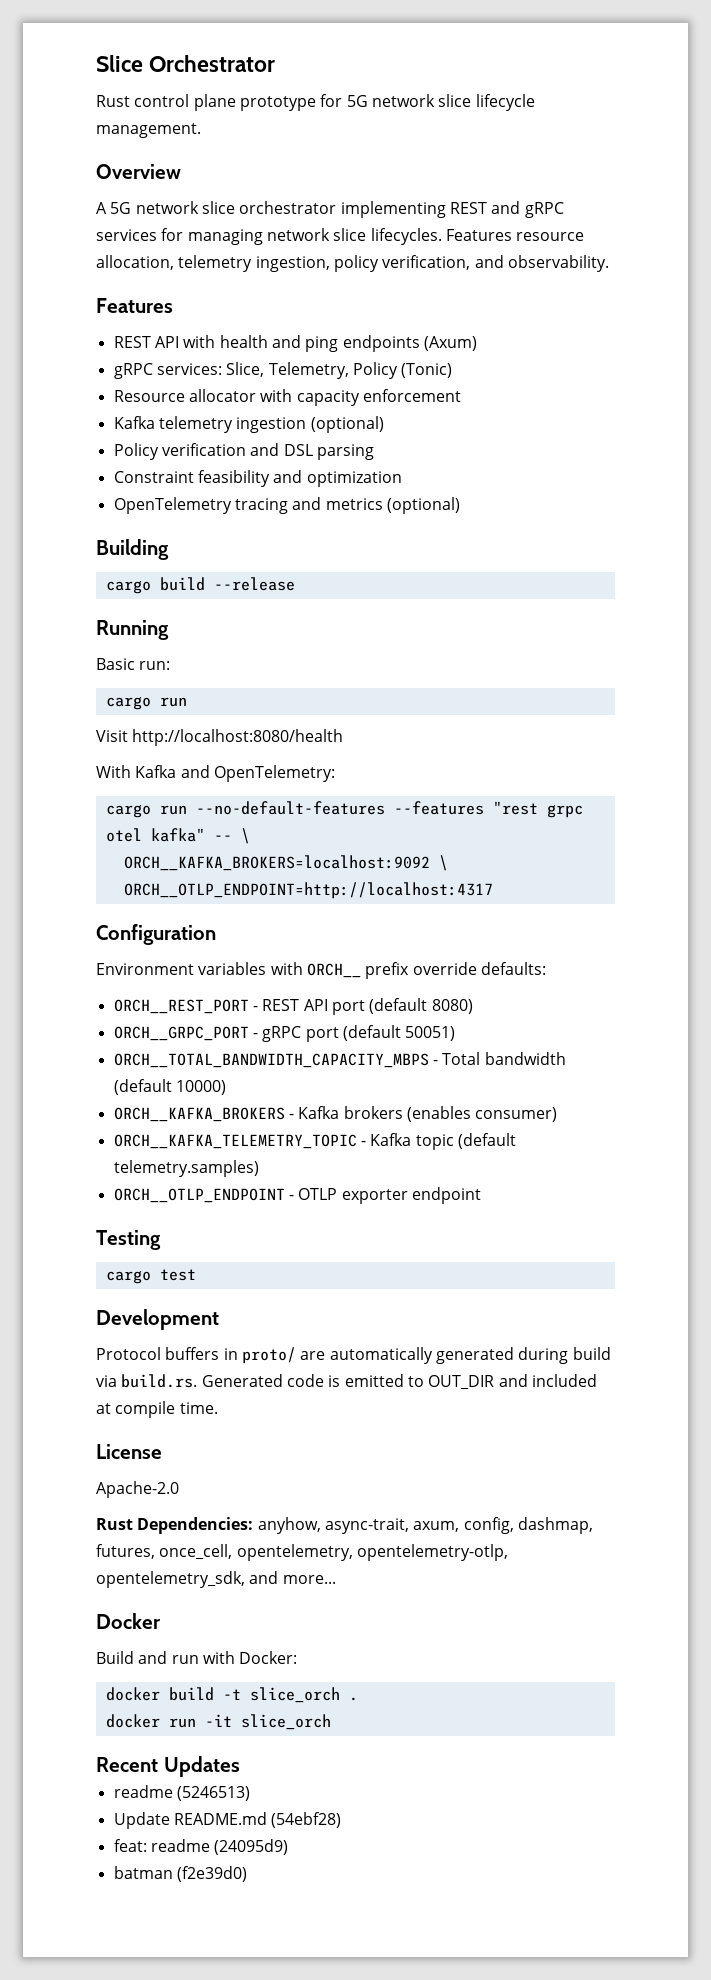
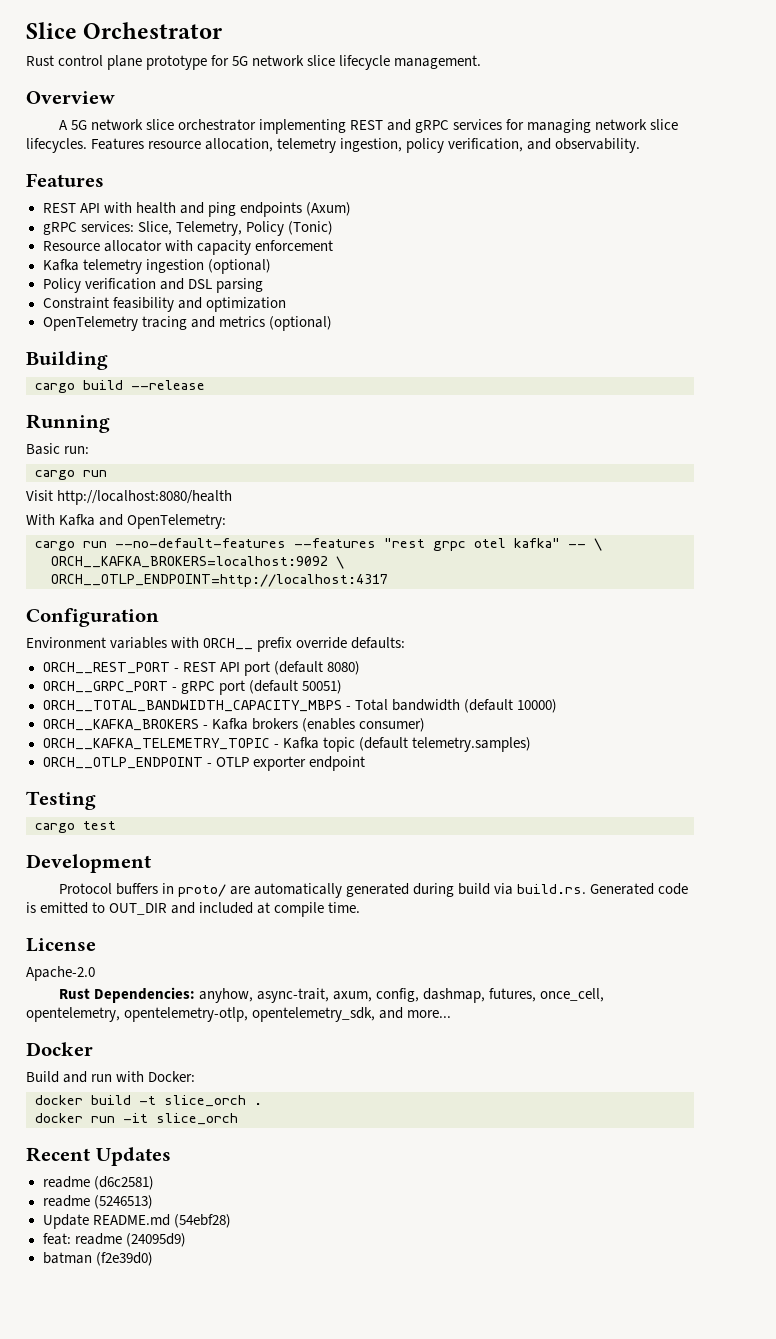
+ readme (d6c2581)

